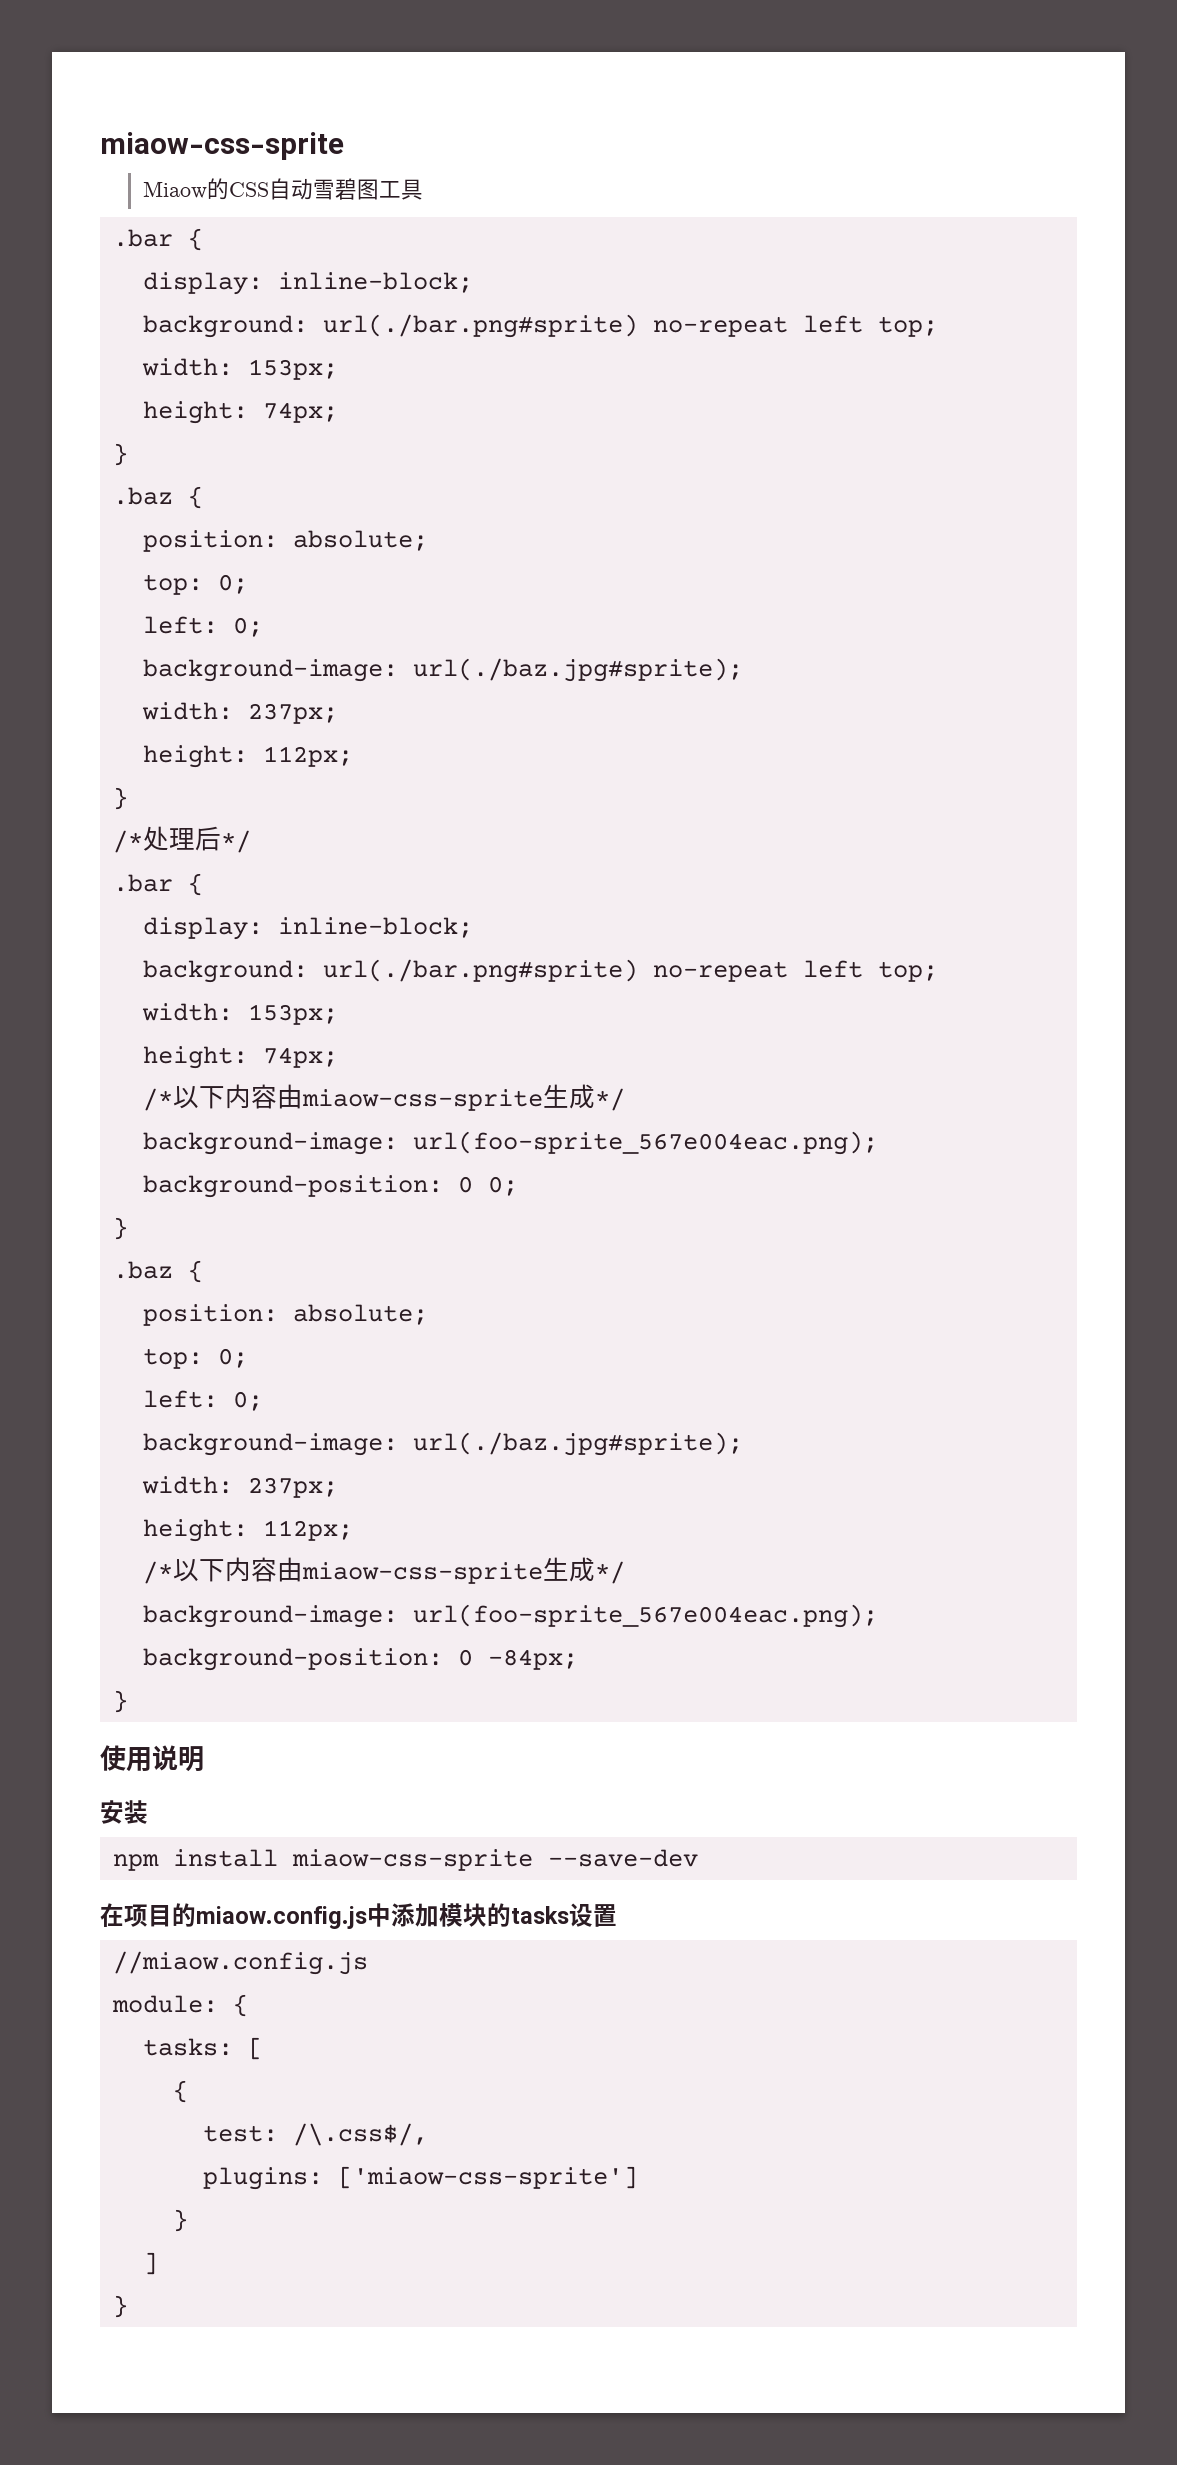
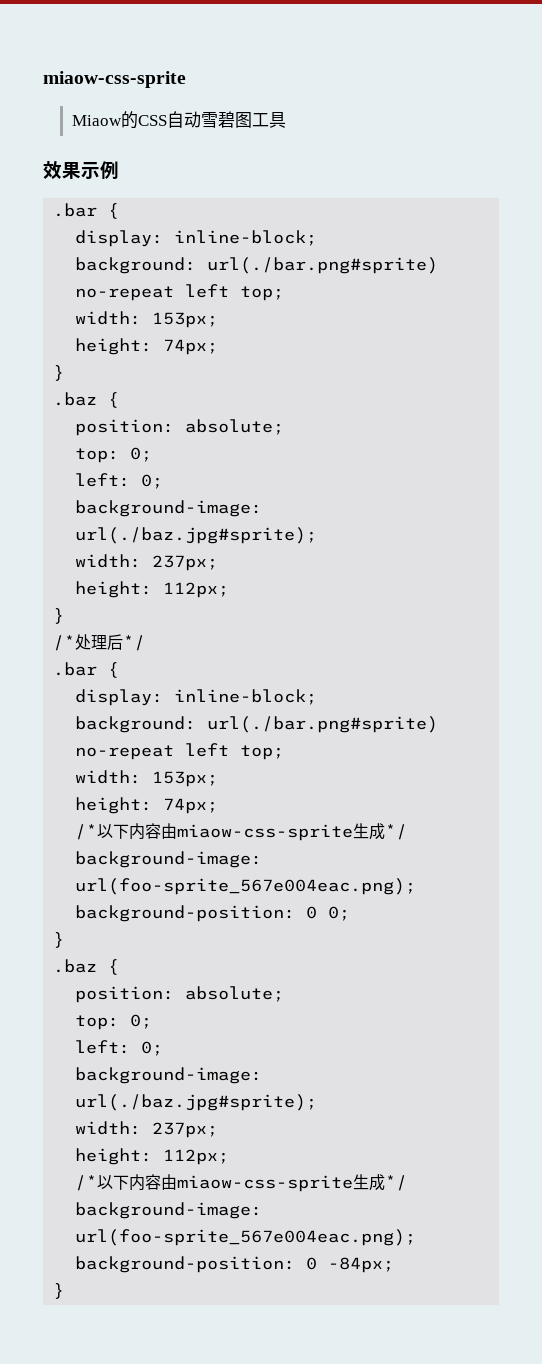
+ 效果示例
- 使用说明
- 安装
- npm install miaow-css-sprite --save-dev
- 在项目的miaow.config.js中添加模块的tasks设置
- //miaow.config.js
- module: {
- tasks: [
- {
- test: /\.css$/,
- plugins: ['miaow-css-sprite']
- }
- ]
- }

